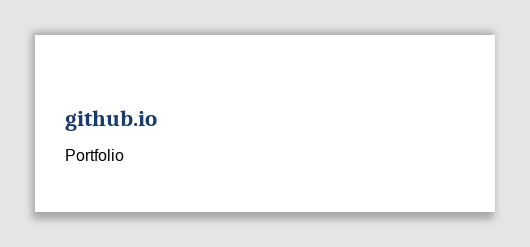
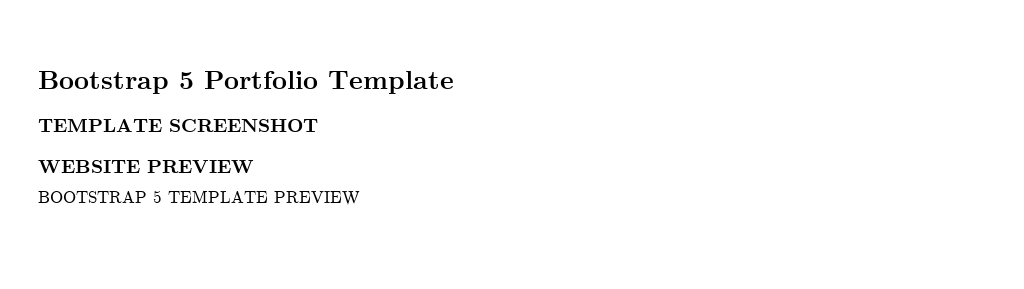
- github.io
- Portfolio
+ Bootstrap 5 Portfolio Template
+ TEMPLATE SCREENSHOT
+ WEBSITE PREVIEW
+ BOOTSTRAP 5 TEMPLATE PREVIEW

